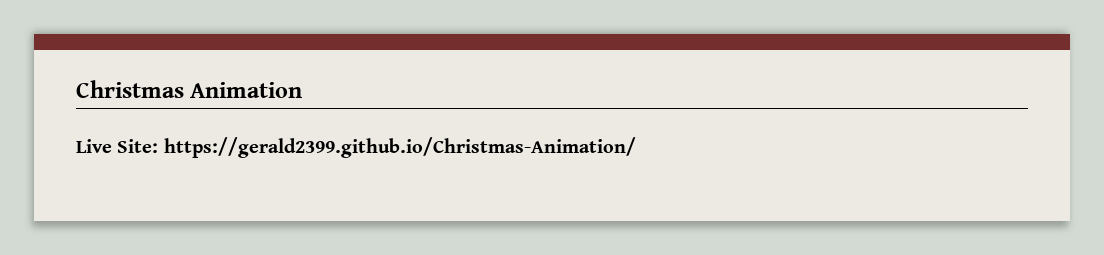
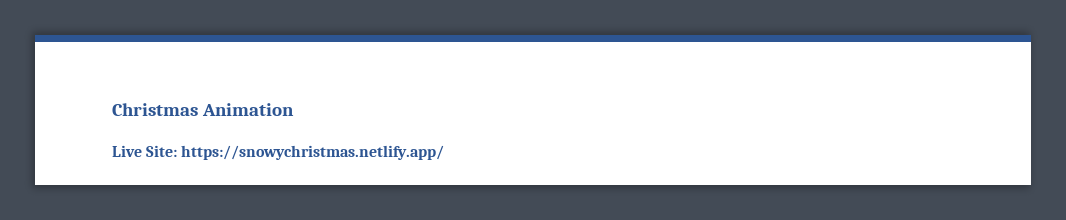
- Live Site: https://gerald2399.github.io/Christmas-Animation/
+ Live Site: https://snowychristmas.netlify.app/

